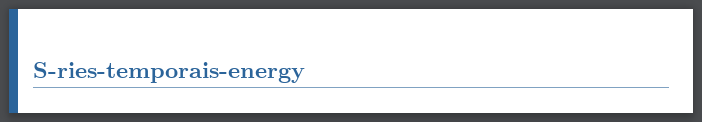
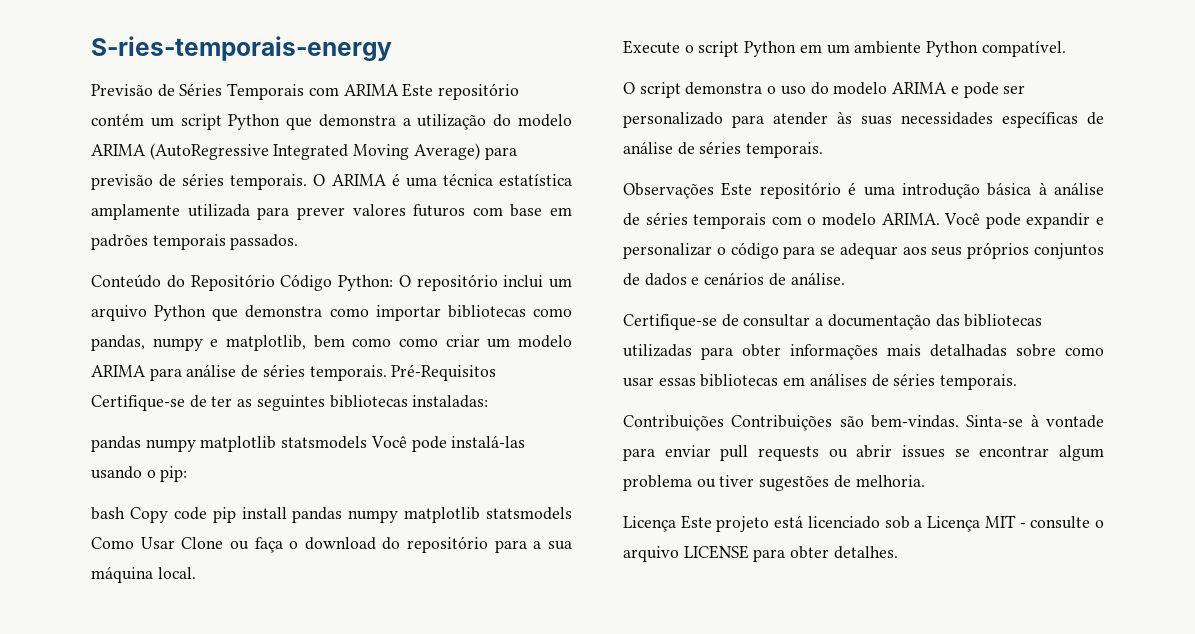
+ Previsão de Séries Temporais com ARIMA Este repositório contém um script Python que demonstra a utilização do modelo ARIMA (AutoRegressive Integrated Moving Average) para previsão de séries temporais. O ARIMA é uma técnica estatística amplamente utilizada para prever valores futuros com base em padrões temporais passados.
+ Conteúdo do Repositório Código Python: O repositório inclui um arquivo Python que demonstra como importar bibliotecas como pandas, numpy e matplotlib, bem como como criar um modelo ARIMA para análise de séries temporais. Pré-Requisitos Certifique-se de ter as seguintes bibliotecas instaladas:
+ pandas numpy matplotlib statsmodels Você pode instalá-las usando o pip:
+ bash Copy code pip install pandas numpy matplotlib statsmodels Como Usar Clone ou faça o download do repositório para a sua máquina local.
+ Execute o script Python em um ambiente Python compatível.
+ O script demonstra o uso do modelo ARIMA e pode ser personalizado para atender às suas necessidades específicas de análise de séries temporais.
+ Observações Este repositório é uma introdução básica à análise de séries temporais com o modelo ARIMA. Você pode expandir e personalizar o código para se adequar aos seus próprios conjuntos de dados e cenários de análise.
+ Certifique-se de consultar a documentação das bibliotecas utilizadas para obter informações mais detalhadas sobre como usar essas bibliotecas em análises de séries temporais.
+ Contribuições Contribuições são bem-vindas. Sinta-se à vontade para enviar pull requests ou abrir issues se encontrar algum problema ou tiver sugestões de melhoria.
+ Licença Este projeto está licenciado sob a Licença MIT - consulte o arquivo LICENSE para obter detalhes.

